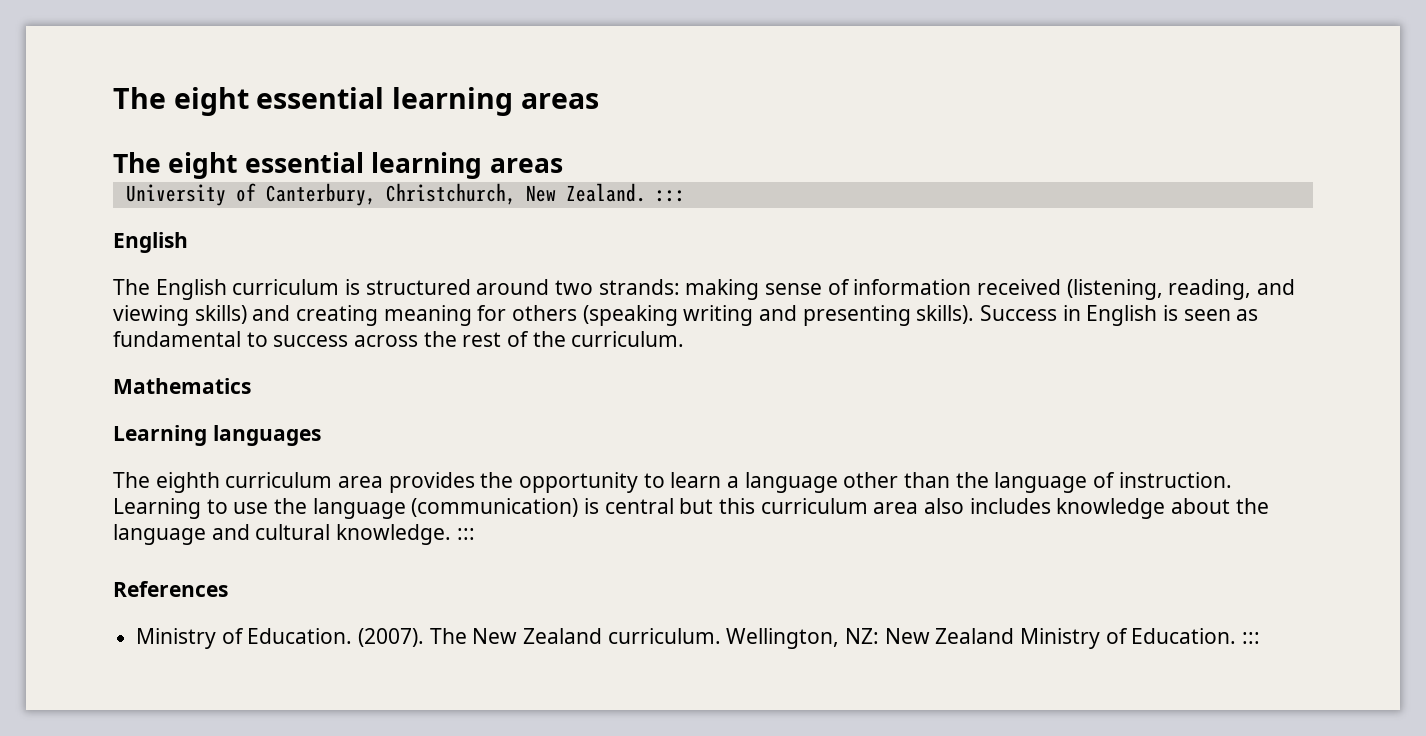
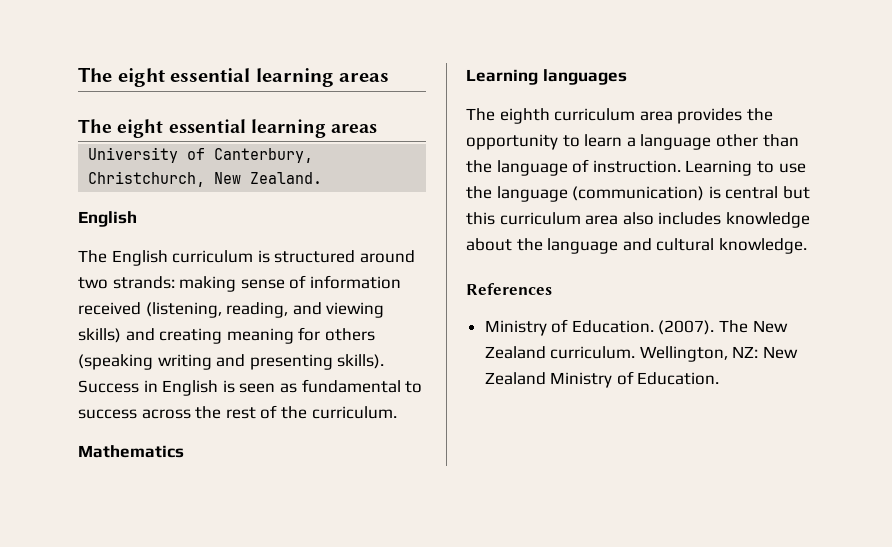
- University of Canterbury, Christchurch, New Zealand. :::
+ University of Canterbury, Christchurch, New Zealand.
- Learning to use the language (communication) is central but this curriculum area also includes knowledge about the language and cultural knowledge. :::
+ Learning to use the language (communication) is central but this curriculum area also includes knowledge about the language and cultural knowledge.
- Wellington, NZ: New Zealand Ministry of Education. :::
+ Wellington, NZ: New Zealand Ministry of Education.

